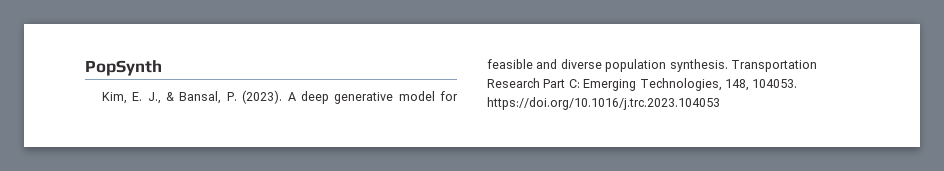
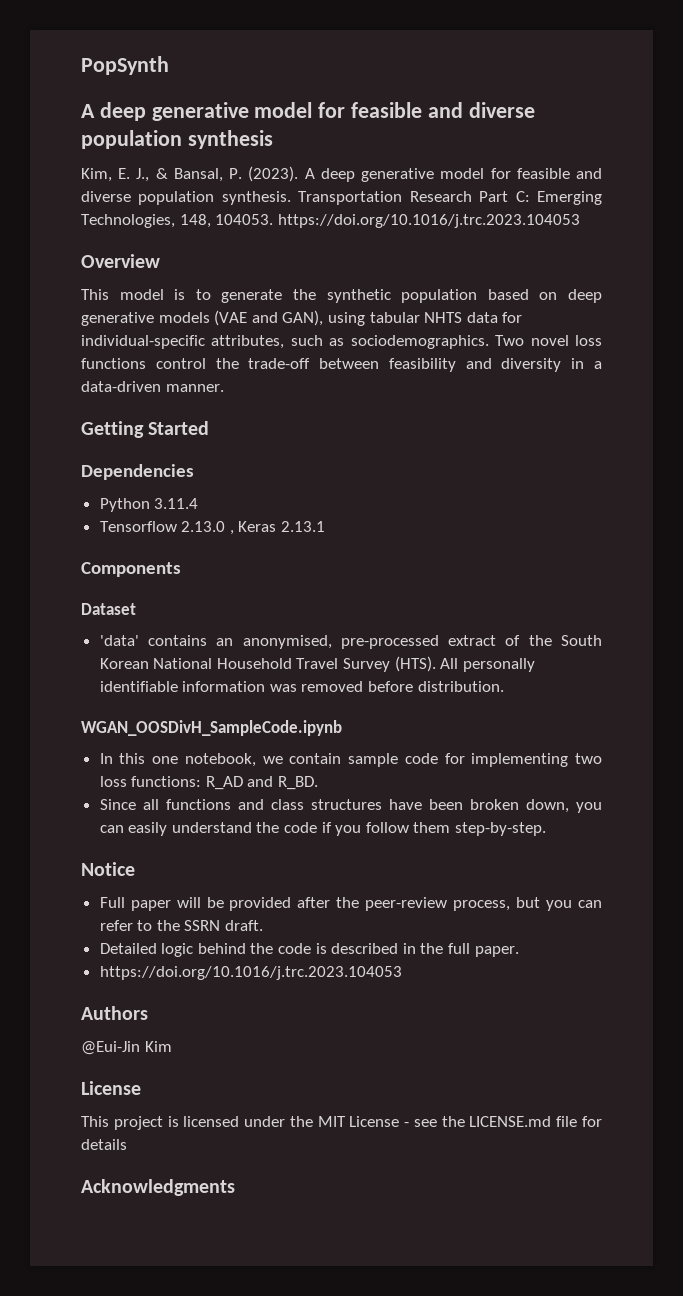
+ A deep generative model for feasible and diverse population synthesis
+ Overview
+ This model is to generate the synthetic population based on deep generative models (VAE and GAN), using tabular NHTS data for individual-specific attributes, such as sociodemographics. Two novel loss functions control the trade-off between feasibility and diversity in a data-driven manner.
+ Getting Started
+ Dependencies
+ Python 3.11.4
+ Tensorflow 2.13.0 , Keras 2.13.1
+ Components
+ Dataset
+ 'data' contains an anonymised, pre-processed extract of the South Korean National Household Travel Survey (HTS). All personally identifiable information was removed before distribution.
+ WGAN_OOSDivH_SampleCode.ipynb
+ In this one notebook, we contain sample code for implementing two loss functions: R_AD and R_BD.
+ Since all functions and class structures have been broken down, you can easily understand the code if you follow them step-by-step.
+ Notice
+ Full paper will be provided after the peer-review process, but you can refer to the SSRN draft.
+ Detailed logic behind the code is described in the full paper.
+ https://doi.org/10.1016/j.trc.2023.104053
+ Authors
+ @Eui-Jin Kim
+ License
+ This project is licensed under the MIT License - see the LICENSE.md file for details
+ Acknowledgments

